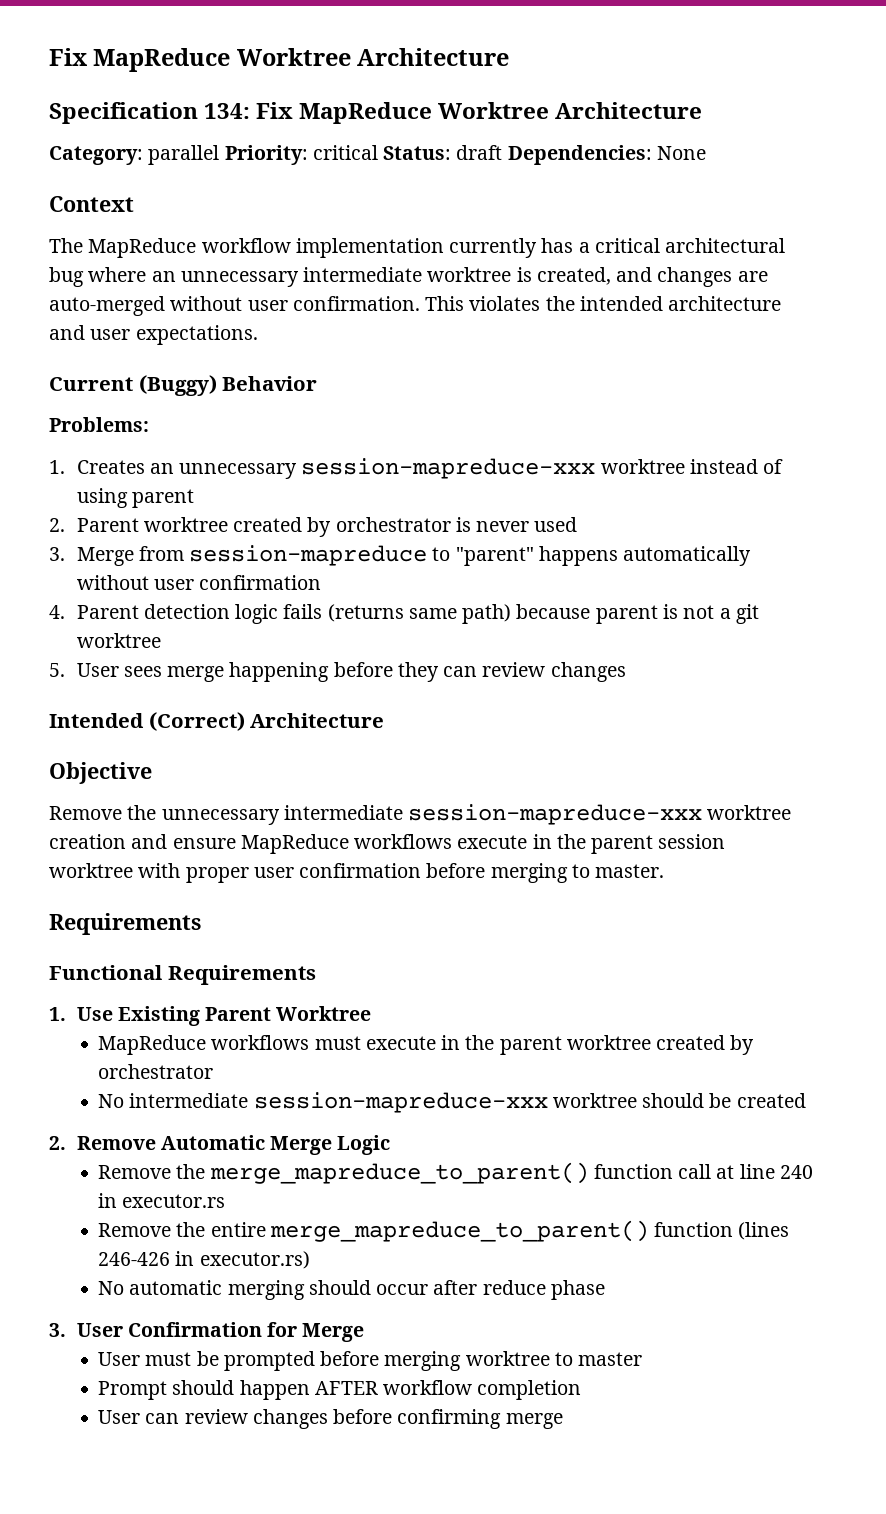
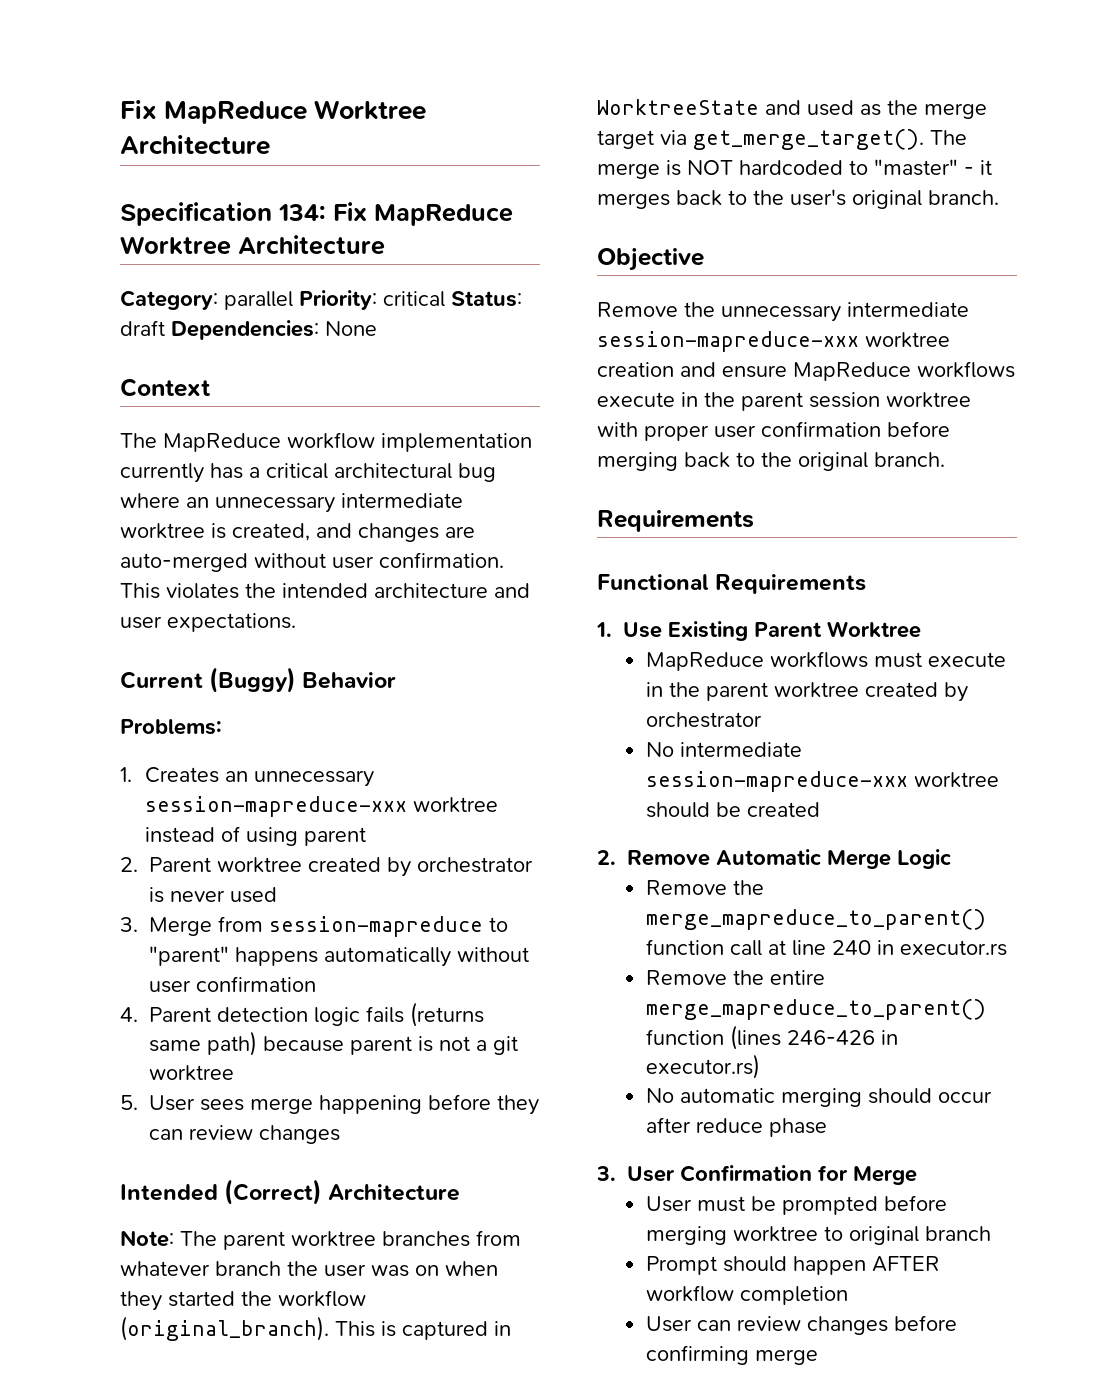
+ Note: The parent worktree branches from whatever branch the user was on when they started the workflow (original_branch). This is captured in WorktreeState and used as the merge target via get_merge_target(). The merge is NOT hardcoded to "master" - it merges back to the user's original branch.
- Remove the unnecessary intermediate session-mapreduce-xxx worktree creation and ensure MapReduce workflows execute in the parent session worktree with proper user confirmation before merging to master.
+ Remove the unnecessary intermediate session-mapreduce-xxx worktree creation and ensure MapReduce workflows execute in the parent session worktree with proper user confirmation before merging back to the original branch.
- User must be prompted before merging worktree to master
+ User must be prompted before merging worktree to original branch

